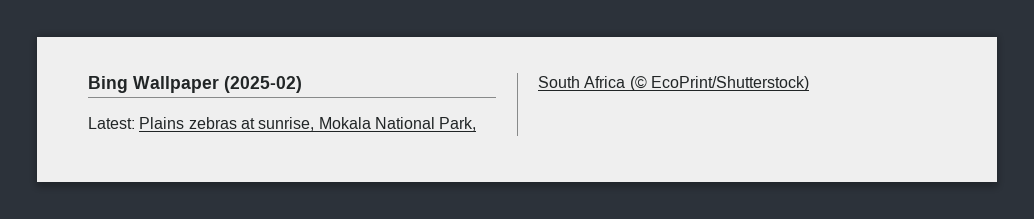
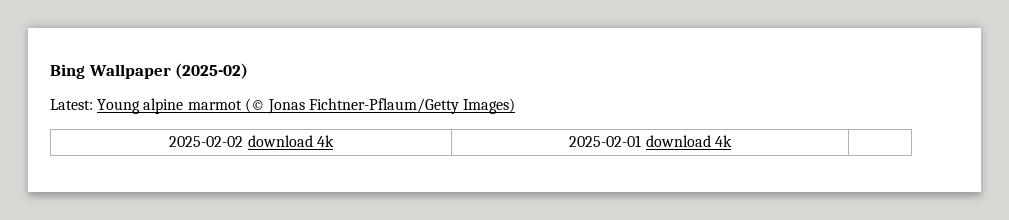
- Latest: Plains zebras at sunrise, Mokala National Park, South Africa (© EcoPrint/Shutterstock)
+ Latest: Young alpine marmot (© Jonas Fichtner-Pflaum/Getty Images)
+ 2025-02-02 download 4k | 2025-02-01 download 4k |

